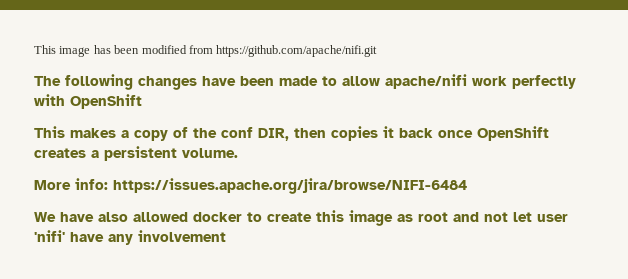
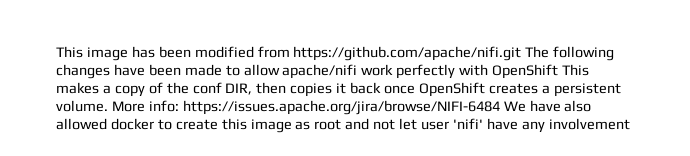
- This image has been modified from https://github.com/apache/nifi.git
- The following changes have been made to allow apache/nifi work perfectly with OpenShift
- This makes a copy of the conf DIR, then copies it back once OpenShift creates a persistent volume.
- More info: https://issues.apache.org/jira/browse/NIFI-6484
- We have also allowed docker to create this image as root and not let user 'nifi' have any involvement
+ This image has been modified from https://github.com/apache/nifi.git The following changes have been made to allow apache/nifi work perfectly with OpenShift This makes a copy of the conf DIR, then copies it back once OpenShift creates a persistent volume. More info: https://issues.apache.org/jira/browse/NIFI-6484 We have also allowed docker to create this image as root and not let user 'nifi' have any involvement

